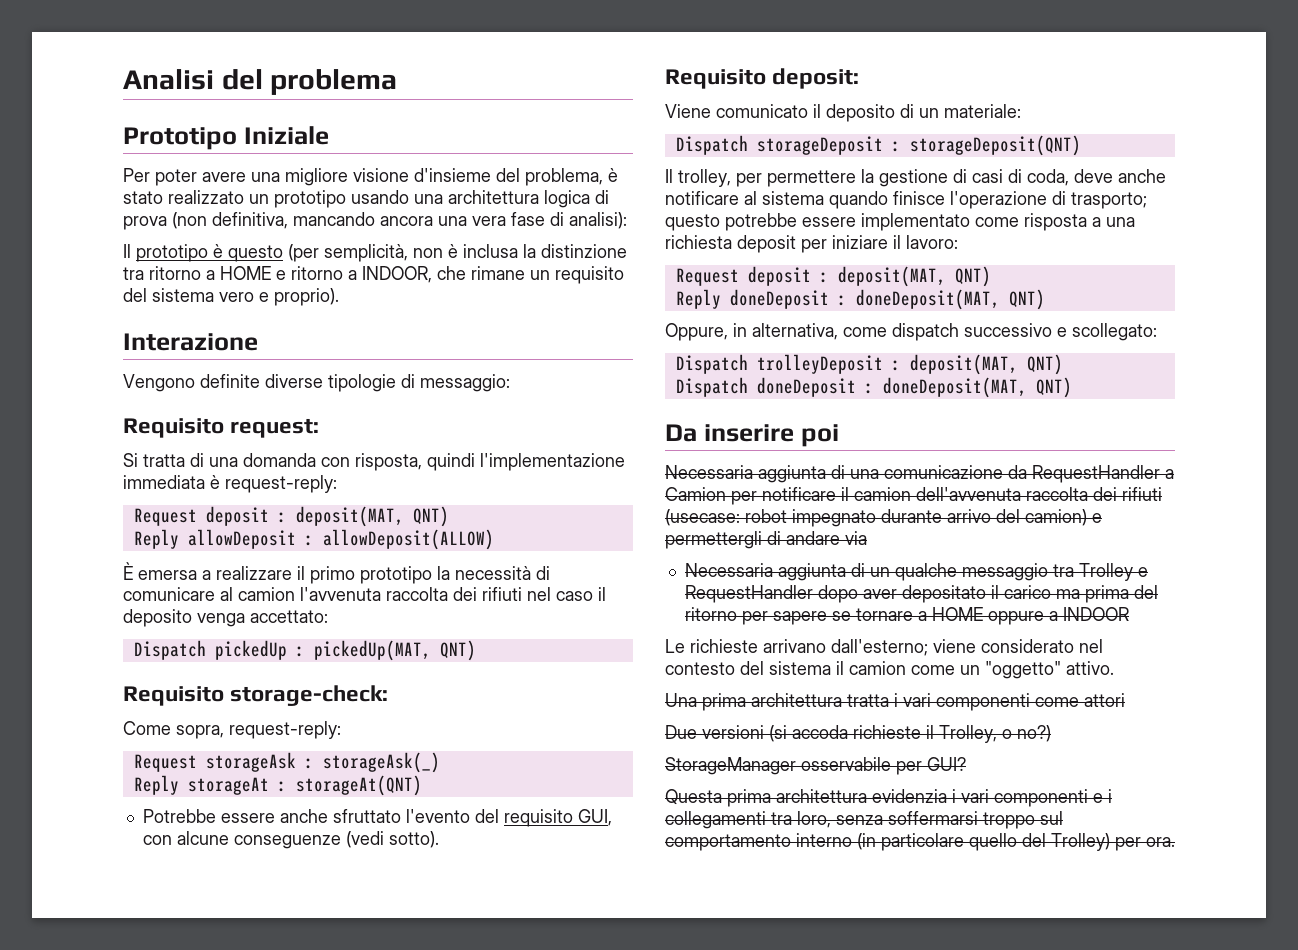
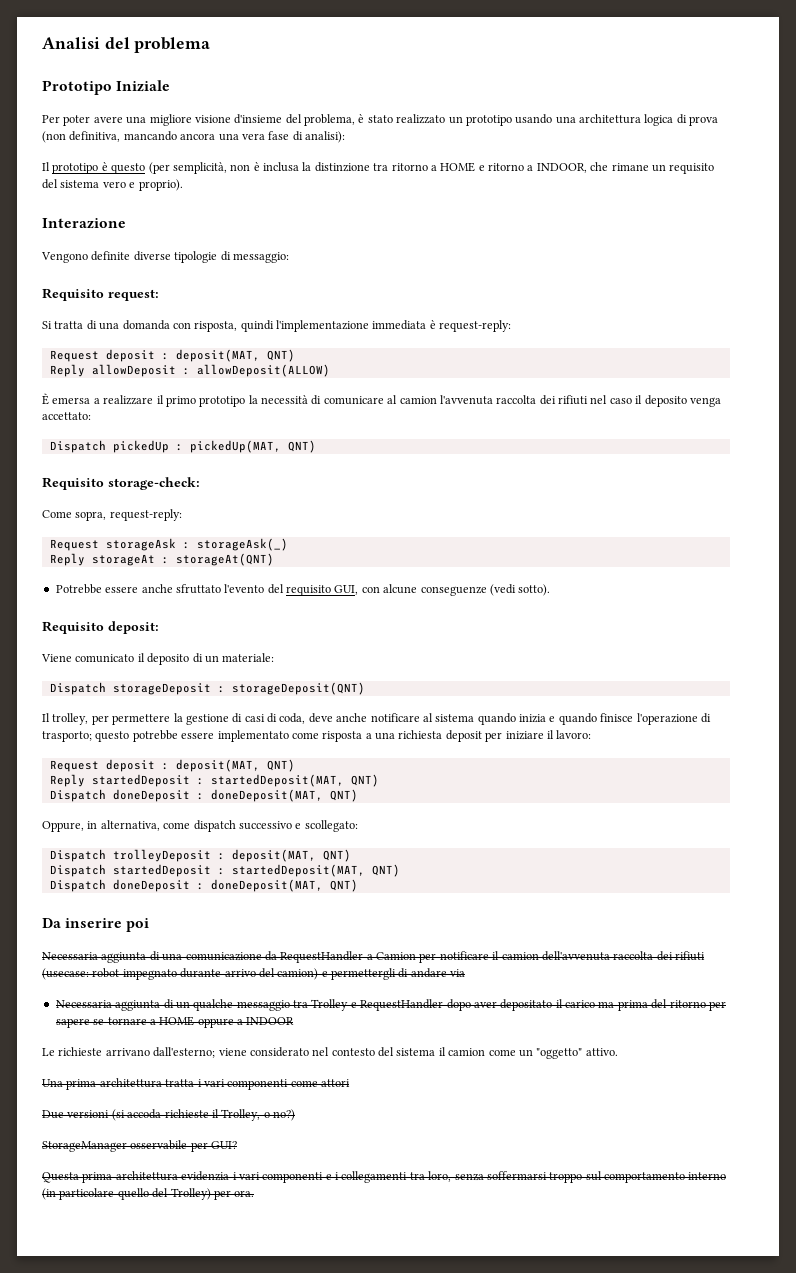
- Il trolley, per permettere la gestione di casi di coda, deve anche notificare al sistema quando finisce l'operazione di trasporto; questo potrebbe essere implementato come risposta a una richiesta deposit per iniziare il lavoro:
+ Il trolley, per permettere la gestione di casi di coda, deve anche notificare al sistema quando inizia e quando finisce l'operazione di trasporto; questo potrebbe essere implementato come risposta a una richiesta deposit per iniziare il lavoro:
- Reply doneDeposit : doneDeposit(MAT, QNT)
+ Reply startedDeposit : startedDeposit(MAT, QNT)
+ Dispatch doneDeposit : doneDeposit(MAT, QNT)
+ Dispatch startedDeposit : startedDeposit(MAT, QNT)

